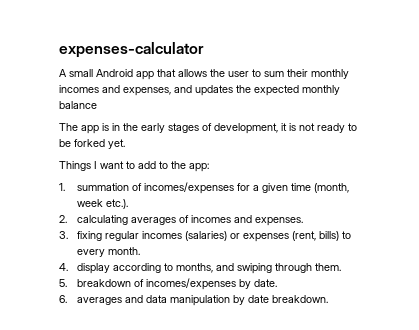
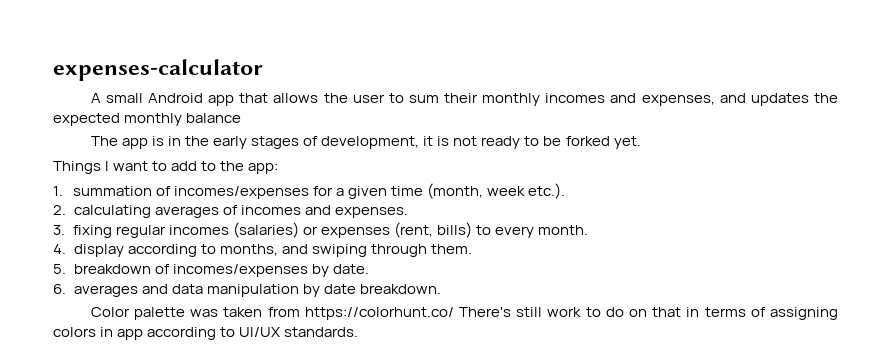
+ Color palette was taken from https://colorhunt.co/ There's still work to do on that in terms of assigning colors in app according to UI/UX standards.

